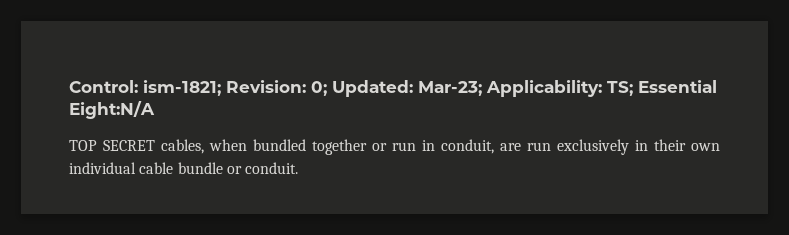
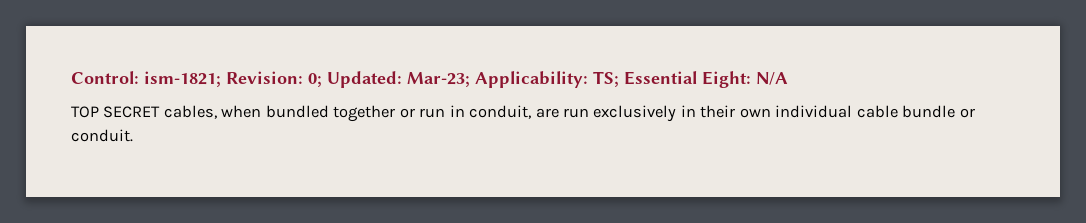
- Control: ism-1821; Revision: 0; Updated: Mar-23; Applicability: TS; Essential Eight:N/A
+ Control: ism-1821; Revision: 0; Updated: Mar-23; Applicability: TS; Essential Eight: N/A

